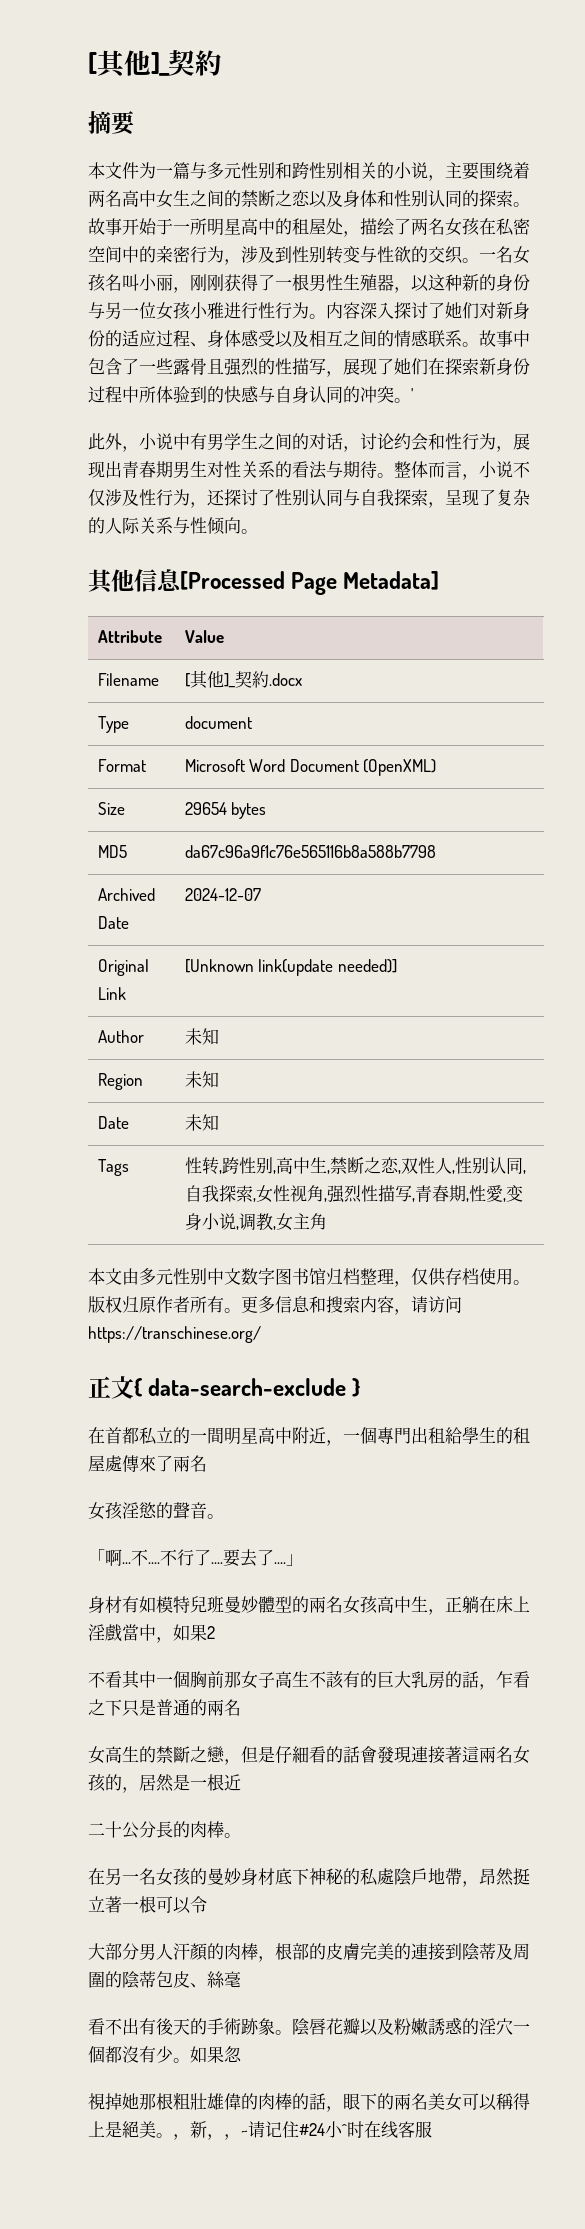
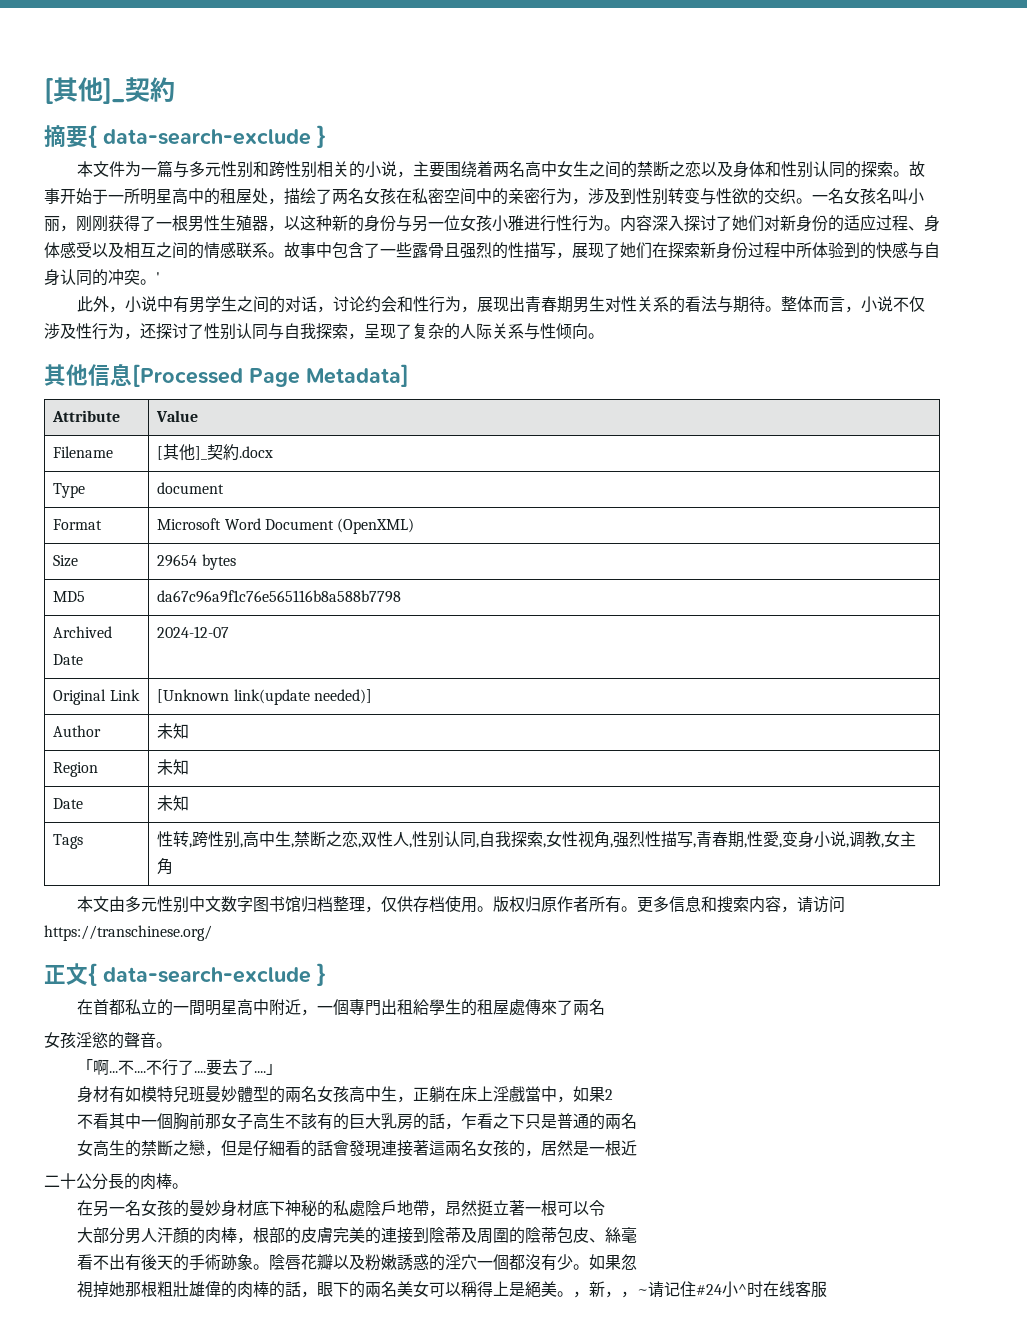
- 摘要
+ 摘要{ data-search-exclude }

